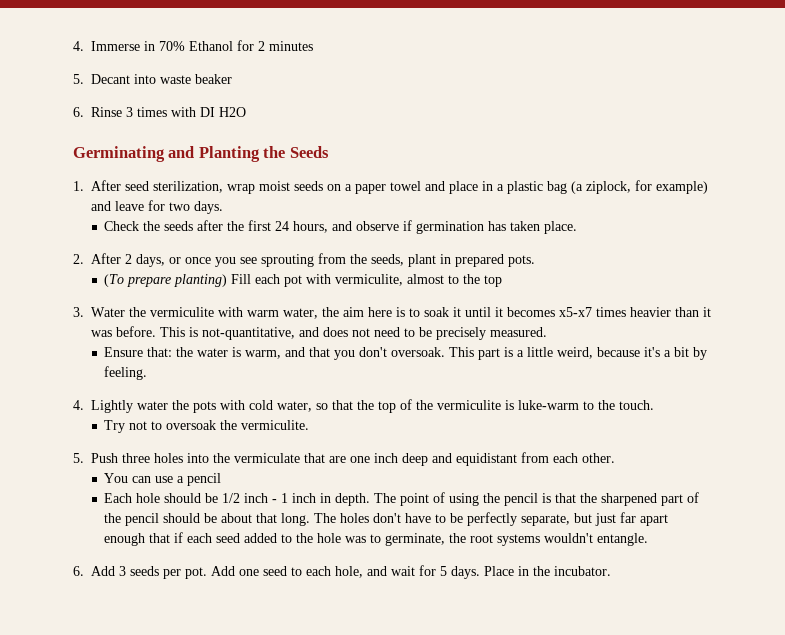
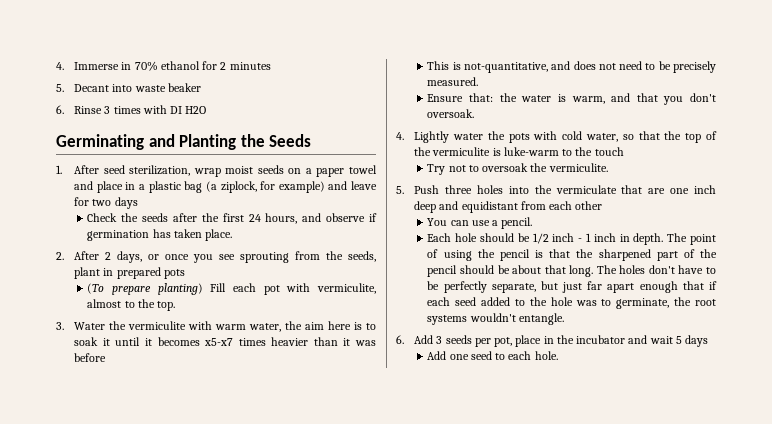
- 4. Immerse in 70% Ethanol for 2 minutes
+ 4. Immerse in 70% ethanol for 2 minutes
- 1. After seed sterilization, wrap moist seeds on a paper towel and place in a plastic bag (a ziplock, for example) and leave for two days.
+ 1. After seed sterilization, wrap moist seeds on a paper towel and place in a plastic bag (a ziplock, for example) and leave for two days
- 2. After 2 days, or once you see sprouting from the seeds, plant in prepared pots.
+ 2. After 2 days, or once you see sprouting from the seeds, plant in prepared pots
- (To prepare planting) Fill each pot with vermiculite, almost to the top
+ (To prepare planting) Fill each pot with vermiculite, almost to the top.
- 3. Water the vermiculite with warm water, the aim here is to soak it until it becomes x5-x7 times heavier than it was before. This is not-quantitative, and does not need to be precisely measured.
+ 3. Water the vermiculite with warm water, the aim here is to soak it until it becomes x5-x7 times heavier than it was before
+ This is not-quantitative, and does not need to be precisely measured.
- This part is a little weird, because it's a bit by feeling.
- 4. Lightly water the pots with cold water, so that the top of the vermiculite is luke-warm to the touch.
+ 4. Lightly water the pots with cold water, so that the top of the vermiculite is luke-warm to the touch
- 5. Push three holes into the vermiculate that are one inch deep and equidistant from each other.
+ 5. Push three holes into the vermiculate that are one inch deep and equidistant from each other
- You can use a pencil
+ You can use a pencil.
- 6. Add 3 seeds per pot. Add one seed to each hole, and wait for 5 days. Place in the incubator.
+ 6. Add 3 seeds per pot, place in the incubator and wait 5 days
+ Add one seed to each hole.

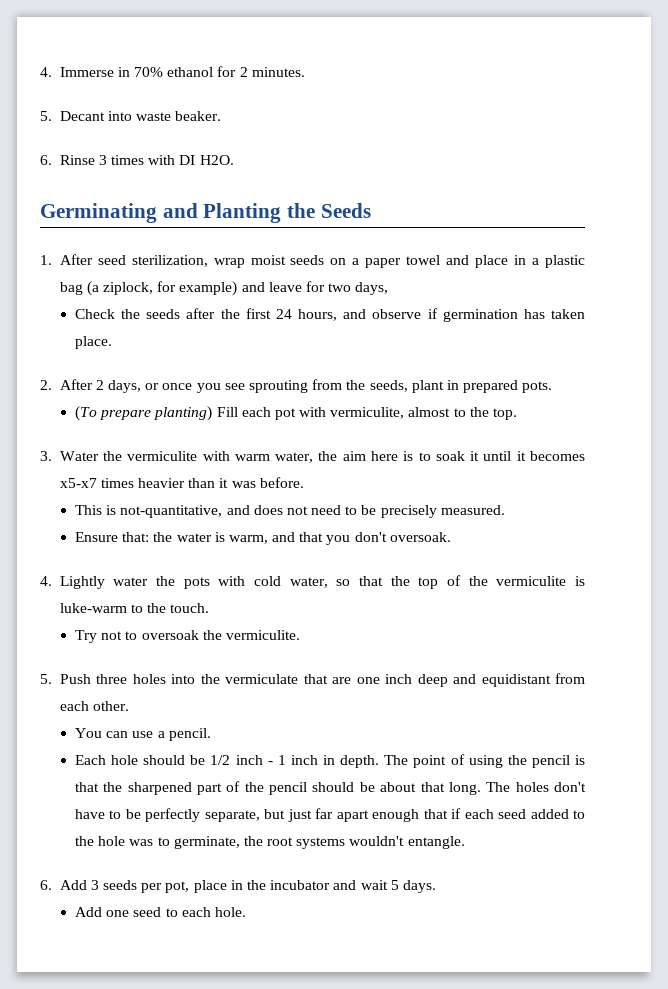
- 4. Immerse in 70% ethanol for 2 minutes
+ 4. Immerse in 70% ethanol for 2 minutes.
- 5. Decant into waste beaker
+ 5. Decant into waste beaker.
- 6. Rinse 3 times with DI H2O
+ 6. Rinse 3 times with DI H2O.
- 1. After seed sterilization, wrap moist seeds on a paper towel and place in a plastic bag (a ziplock, for example) and leave for two days
+ 1. After seed sterilization, wrap moist seeds on a paper towel and place in a plastic bag (a ziplock, for example) and leave for two days,
- 2. After 2 days, or once you see sprouting from the seeds, plant in prepared pots
+ 2. After 2 days, or once you see sprouting from the seeds, plant in prepared pots.
- 3. Water the vermiculite with warm water, the aim here is to soak it until it becomes x5-x7 times heavier than it was before
+ 3. Water the vermiculite with warm water, the aim here is to soak it until it becomes x5-x7 times heavier than it was before.
- 4. Lightly water the pots with cold water, so that the top of the vermiculite is luke-warm to the touch
+ 4. Lightly water the pots with cold water, so that the top of the vermiculite is luke-warm to the touch.
- 5. Push three holes into the vermiculate that are one inch deep and equidistant from each other
+ 5. Push three holes into the vermiculate that are one inch deep and equidistant from each other.
- 6. Add 3 seeds per pot, place in the incubator and wait 5 days
+ 6. Add 3 seeds per pot, place in the incubator and wait 5 days.

